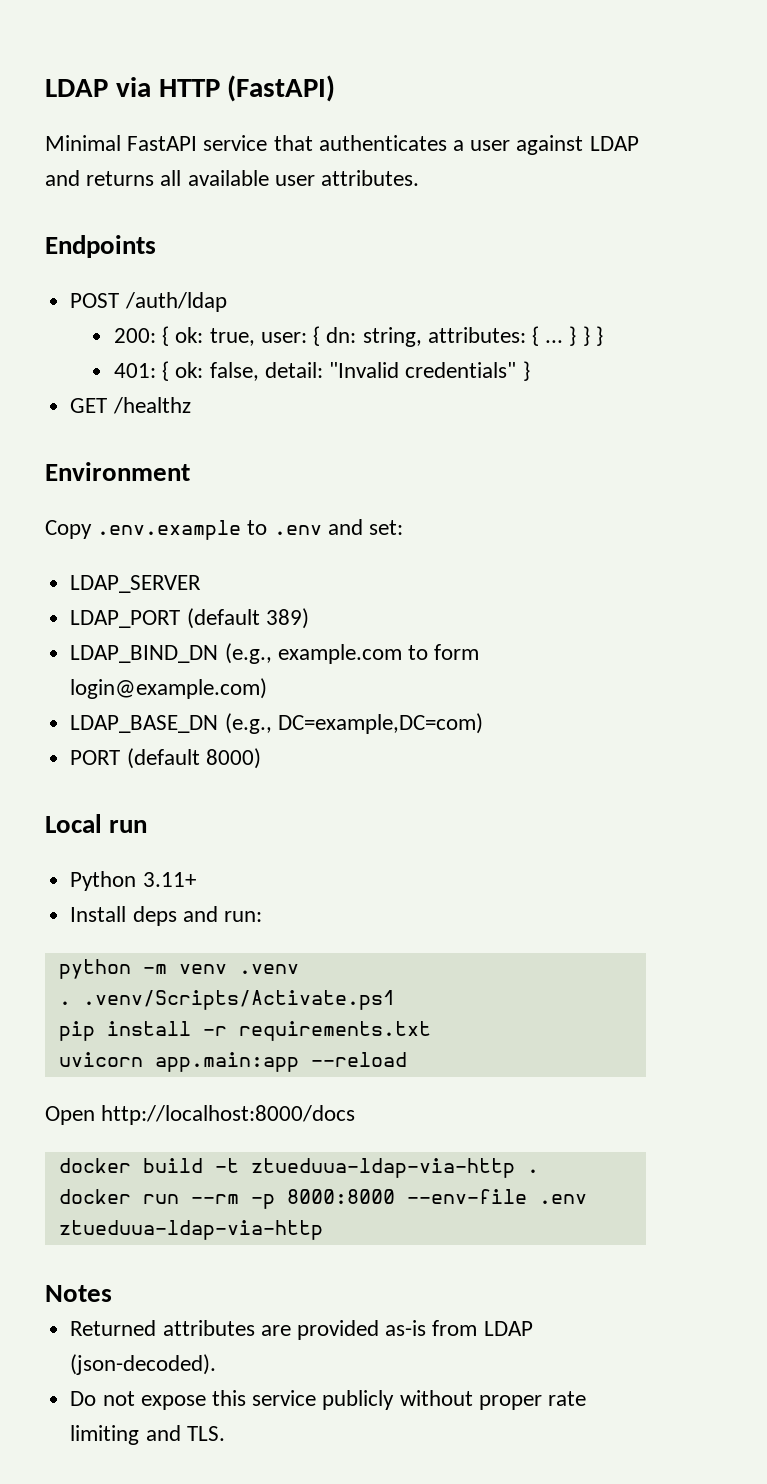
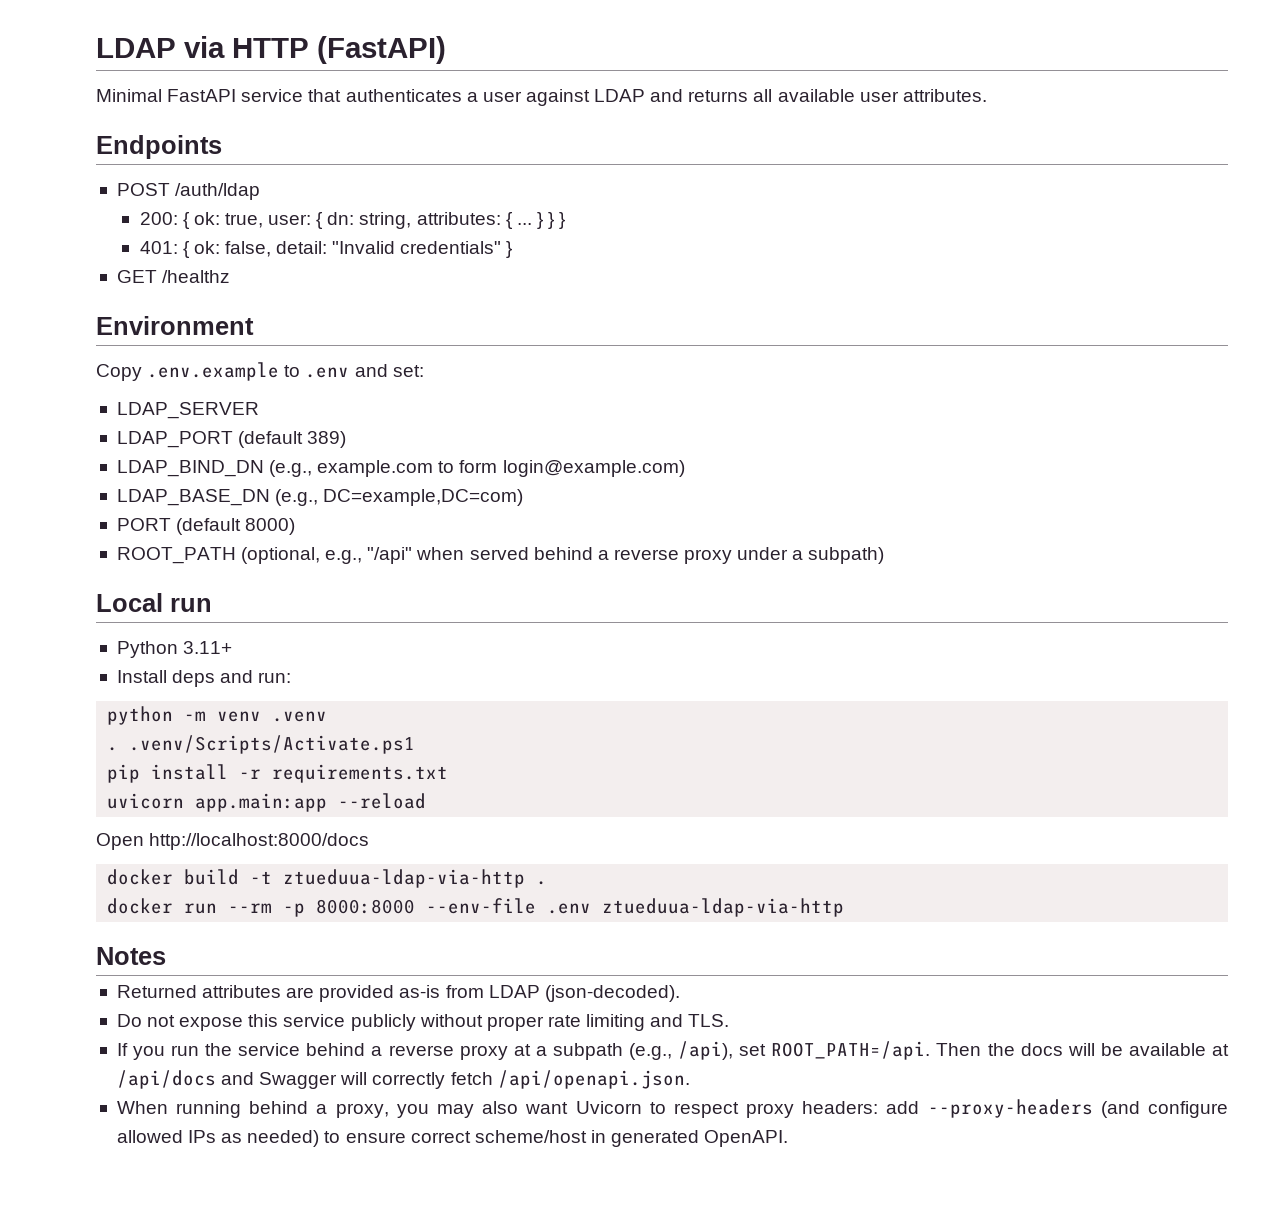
+ ROOT_PATH (optional, e.g., "/api" when served behind a reverse proxy under a subpath)
+ If you run the service behind a reverse proxy at a subpath (e.g., /api), set ROOT_PATH=/api. Then the docs will be available at /api/docs and Swagger will correctly fetch /api/openapi.json.
+ When running behind a proxy, you may also want Uvicorn to respect proxy headers: add --proxy-headers (and configure allowed IPs as needed) to ensure correct scheme/host in generated OpenAPI.

